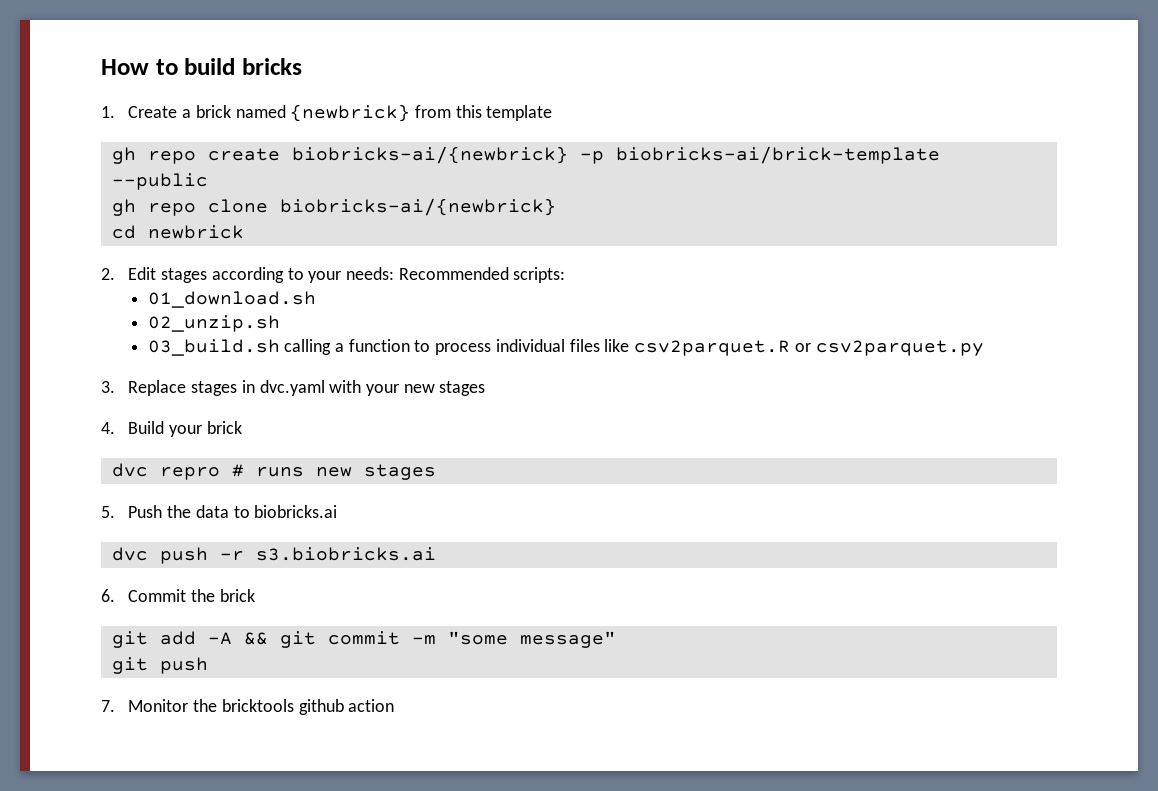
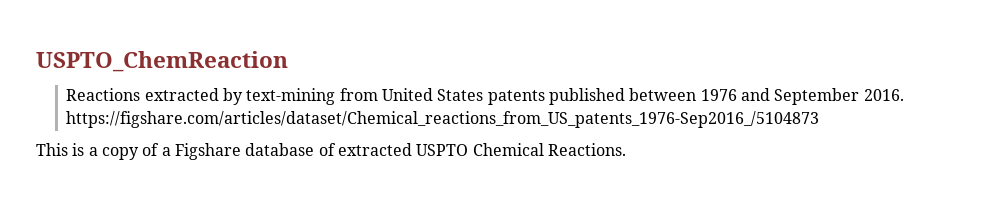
- How to build bricks
- 1. Create a brick named {newbrick} from this template
- gh repo create biobricks-ai/{newbrick} -p biobricks-ai/brick-template --public
- gh repo clone biobricks-ai/{newbrick}
- cd newbrick
- 2. Edit stages according to your needs: Recommended scripts:
- 01_download.sh
- 02_unzip.sh
- 03_build.sh calling a function to process individual files like csv2parquet.R or csv2parquet.py
- 3. Replace stages in dvc.yaml with your new stages
- 4. Build your brick
- dvc repro # runs new stages
- 5. Push the data to biobricks.ai
- dvc push -r s3.biobricks.ai
- 6. Commit the brick
- git add -A && git commit -m "some message"
- git push
- 7. Monitor the bricktools github action
+ USPTO_ChemReaction
+ Reactions extracted by text-mining from United States patents published between 1976 and September 2016. https://figshare.com/articles/dataset/Chemical_reactions_from_US_patents_1976-Sep2016_/5104873
+ This is a copy of a Figshare database of extracted USPTO Chemical Reactions.

